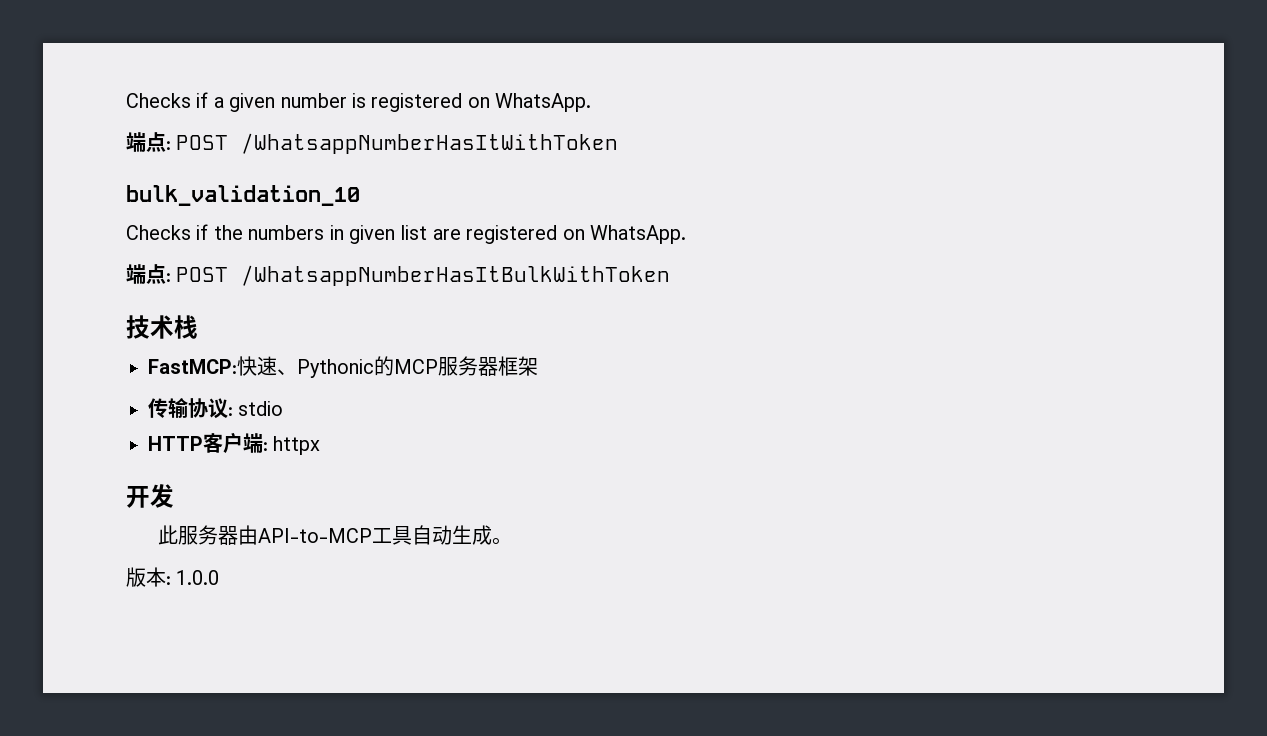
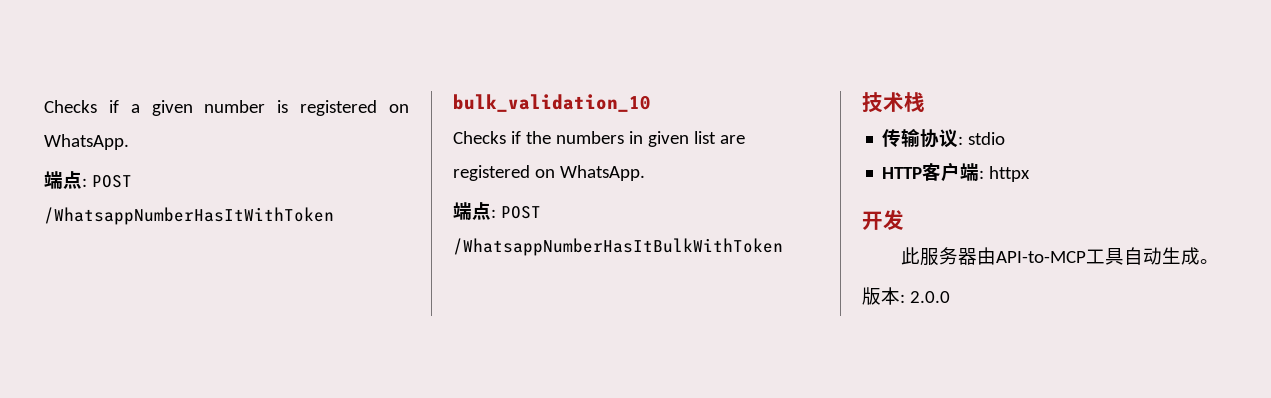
- FastMCP:快速、Pythonic的MCP服务器框架
- 版本: 1.0.0
+ 版本: 2.0.0

